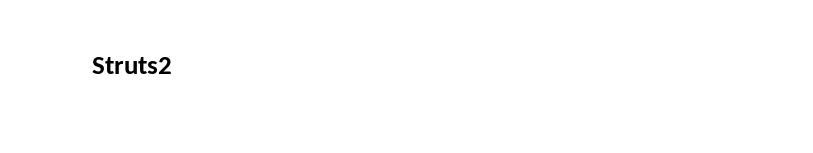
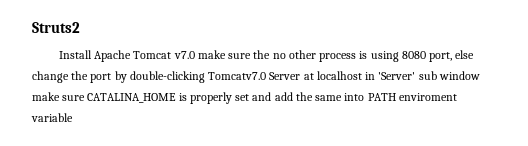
+ Install Apache Tomcat v7.0 make sure the no other process is using 8080 port, else change the port by double-clicking Tomcatv7.0 Server at localhost in 'Server' sub window make sure CATALINA_HOME is properly set and add the same into PATH enviroment variable

